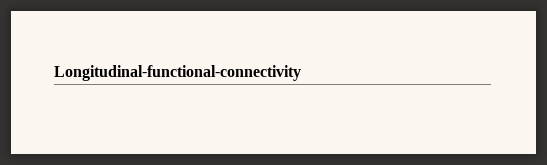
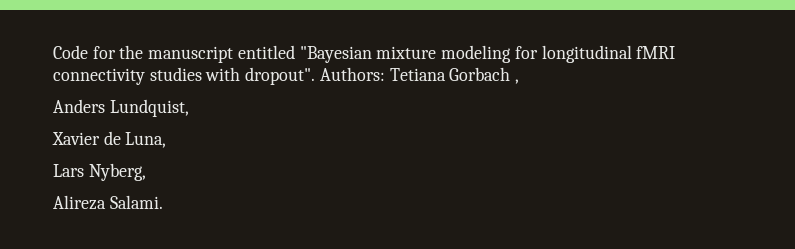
- Longitudinal-functional-connectivity
+ Code for the manuscript entitled "Bayesian mixture modeling for longitudinal fMRI connectivity studies with dropout". Authors: Tetiana Gorbach ,
+ Anders Lundquist,
+ Xavier de Luna,
+ Lars Nyberg,
+ Alireza Salami.

